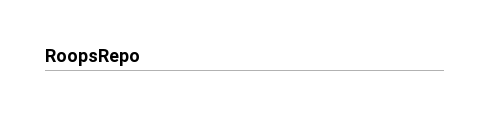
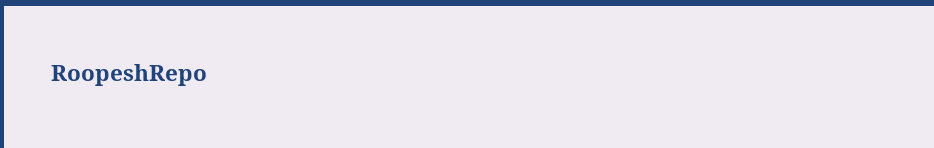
- RoopsRepo
+ RoopeshRepo

